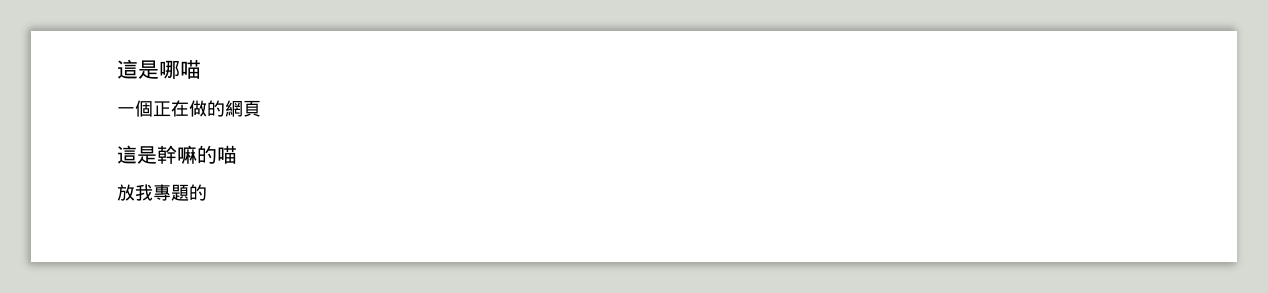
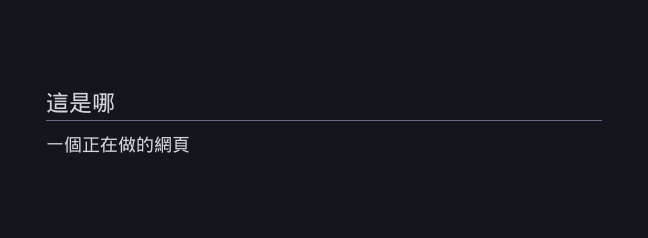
- 這是哪喵
+ 這是哪
- 這是幹嘛的喵
- 放我專題的

